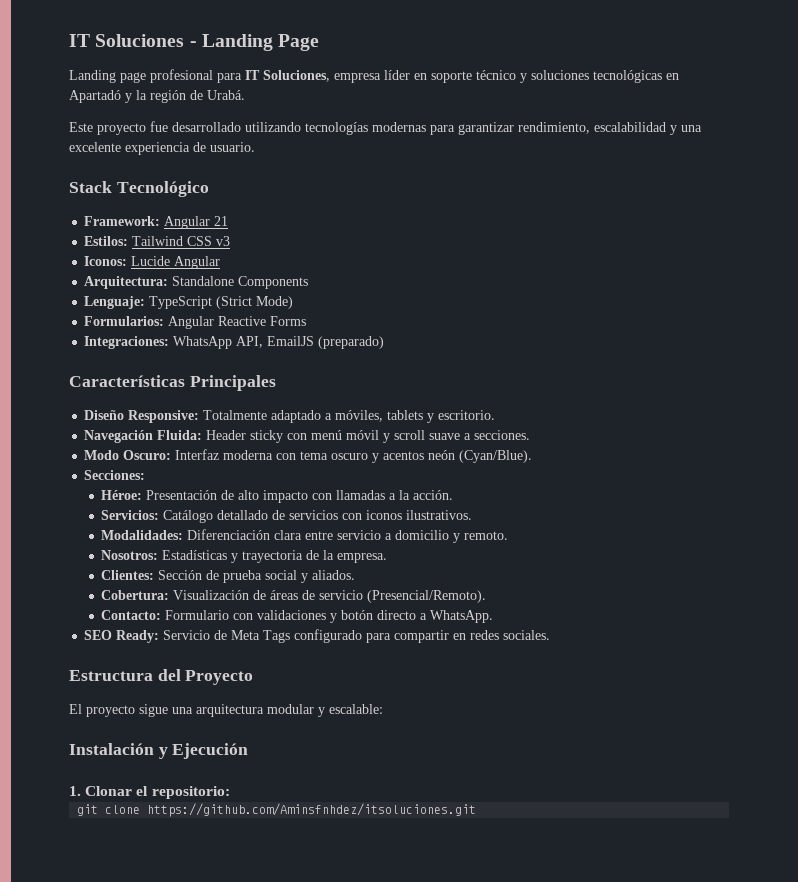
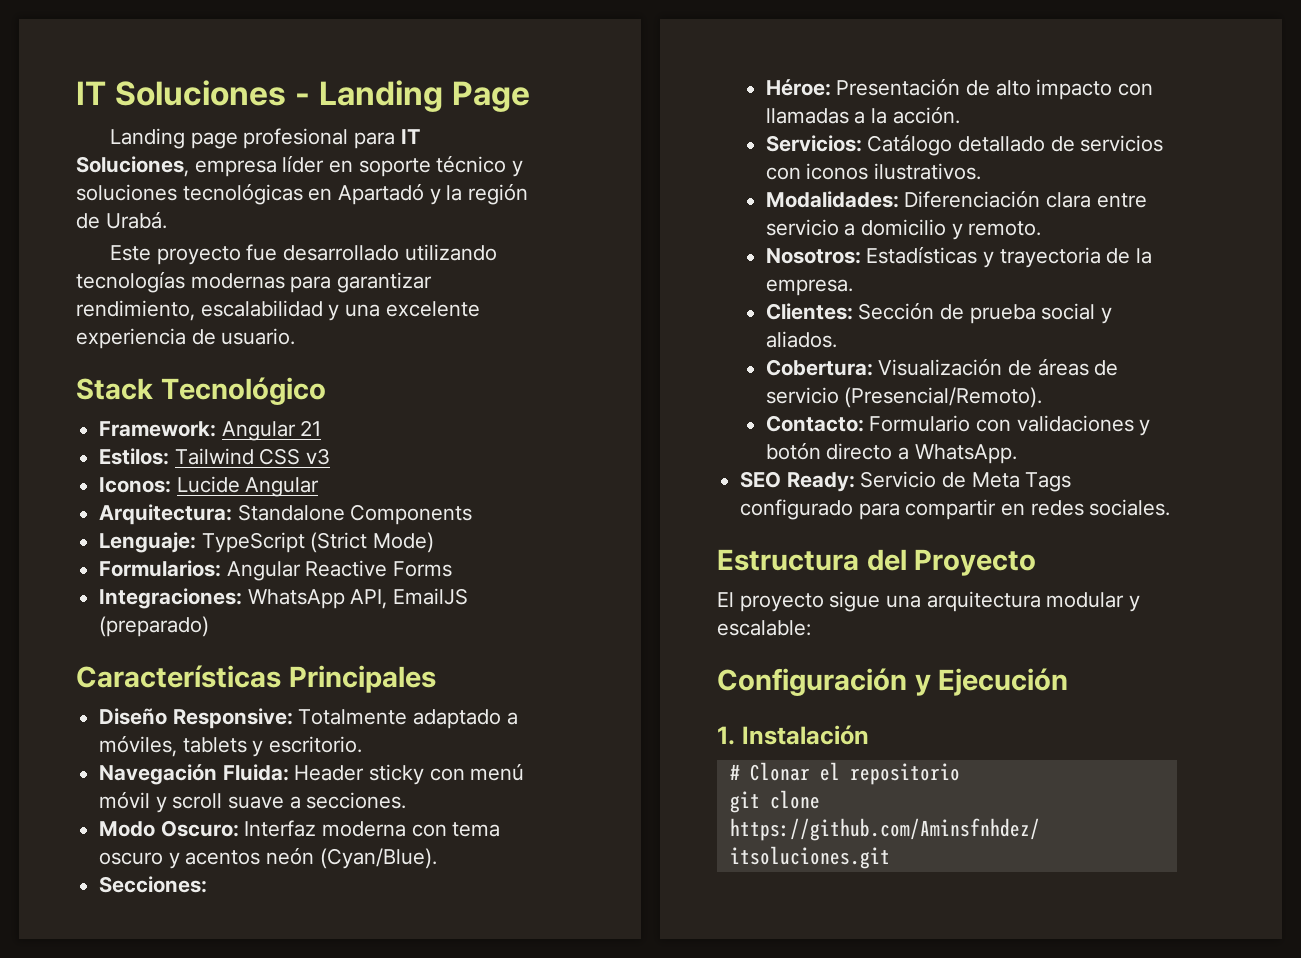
- Instalación y Ejecución
+ Configuración y Ejecución
- 1. Clonar el repositorio:
+ 1. Instalación
+ # Clonar el repositorio

